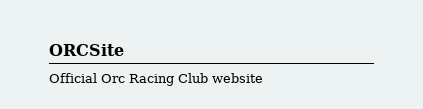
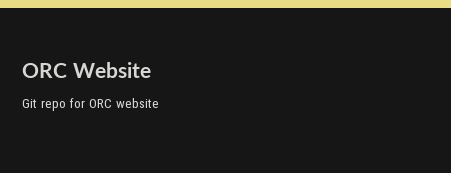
- ORCSite
- Official Orc Racing Club website
+ ORC Website
+ Git repo for ORC website

